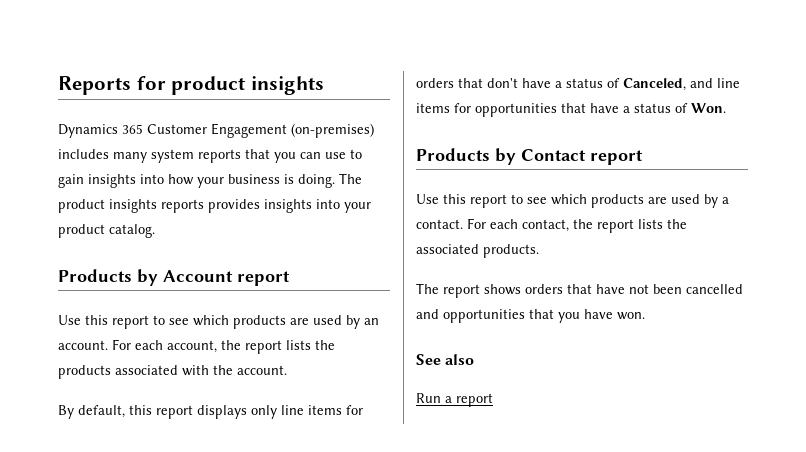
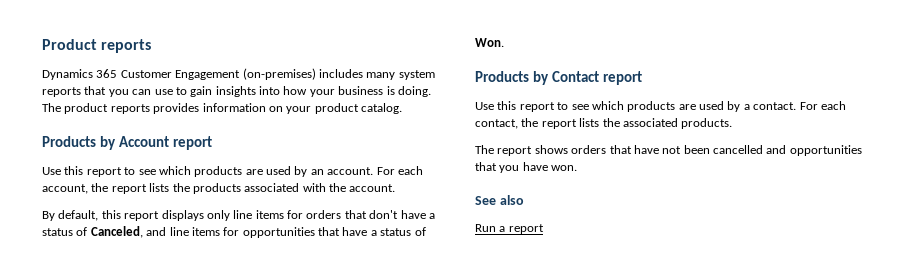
- Reports for product insights
+ Product reports
- The product insights reports provides insights into your product catalog.
+ The product reports provides information on your product catalog.

